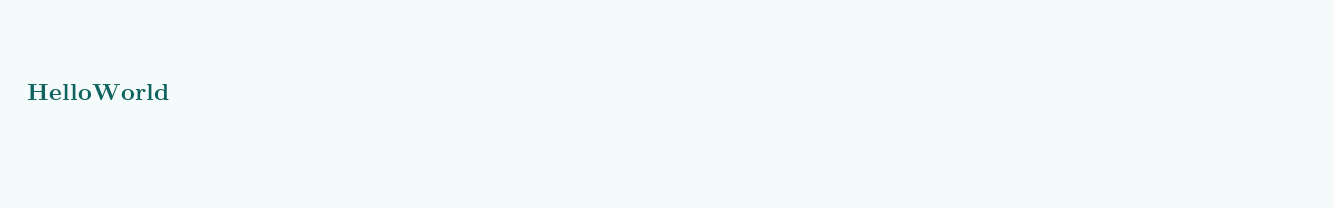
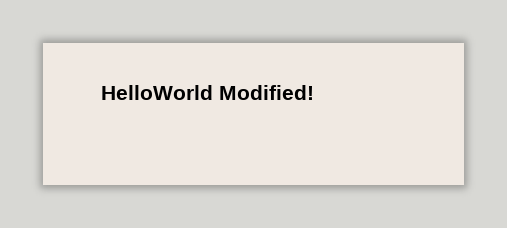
- HelloWorld
+ HelloWorld Modified!

